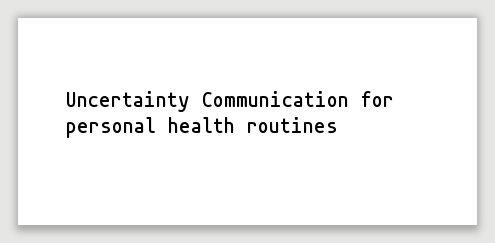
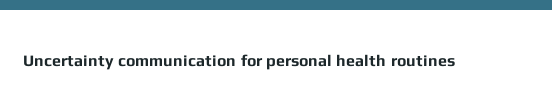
- Uncertainty Communication for personal health routines
+ Uncertainty communication for personal health routines

